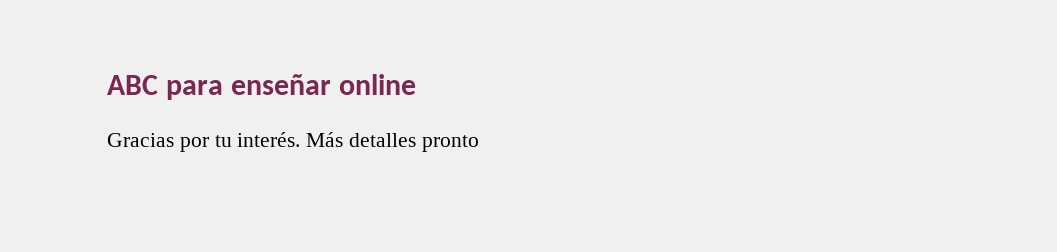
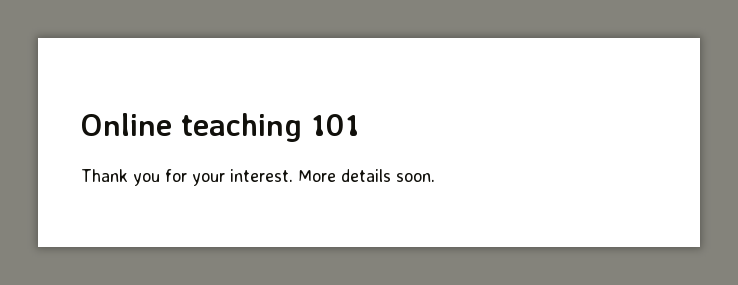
- ABC para enseñar online
- Gracias por tu interés. Más detalles pronto
+ Online teaching 101
+ Thank you for your interest. More details soon.

